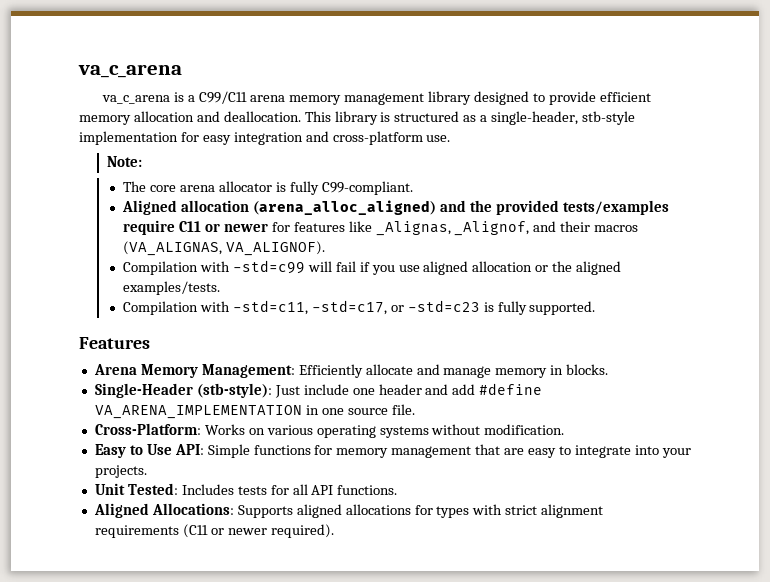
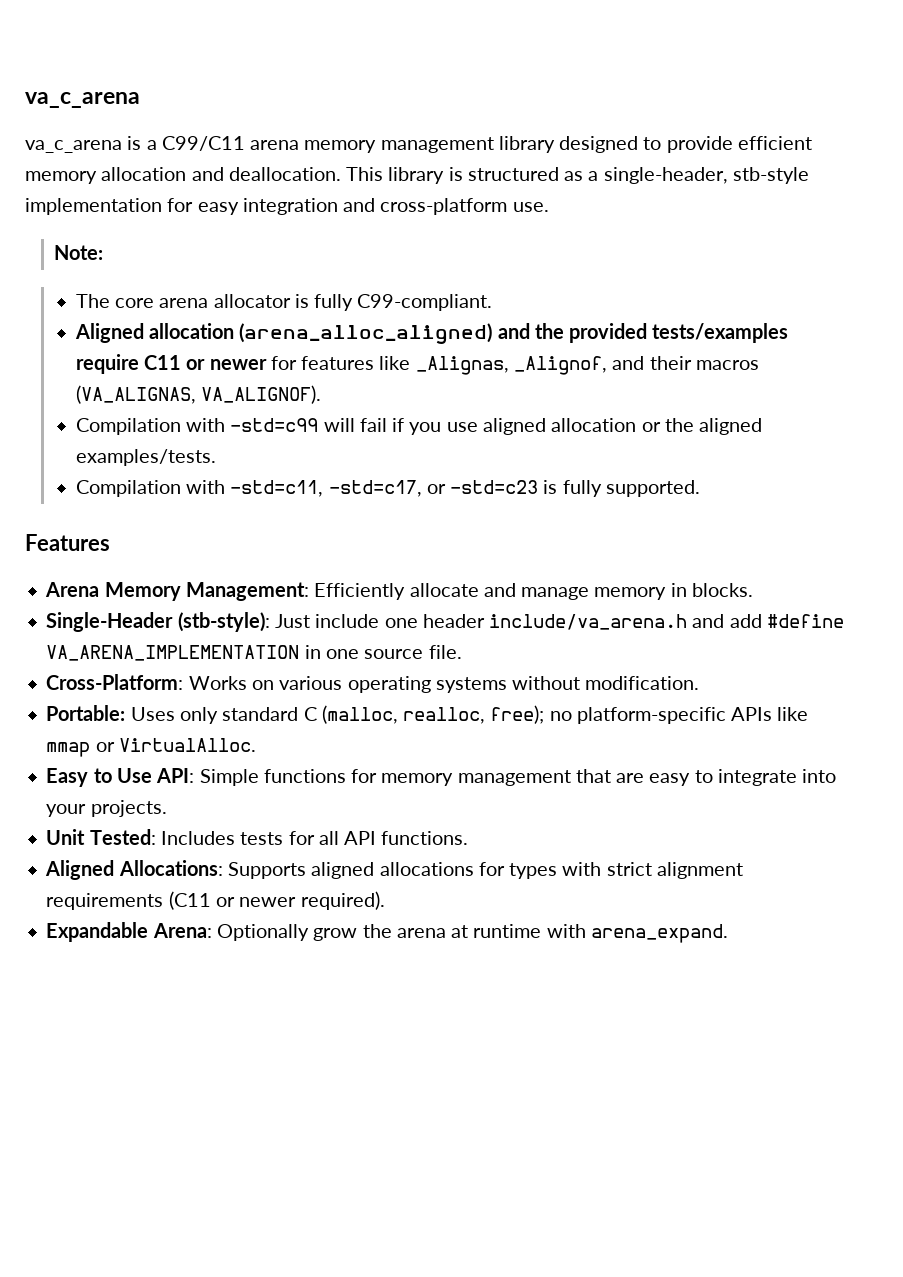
- Single-Header (stb-style): Just include one header and add #define VA_ARENA_IMPLEMENTATION in one source file.
+ Single-Header (stb-style): Just include one header include/va_arena.h and add #define VA_ARENA_IMPLEMENTATION in one source file.
+ Portable: Uses only standard C (malloc, realloc, free); no platform-specific APIs like mmap or VirtualAlloc.
+ Expandable Arena: Optionally grow the arena at runtime with arena_expand.

